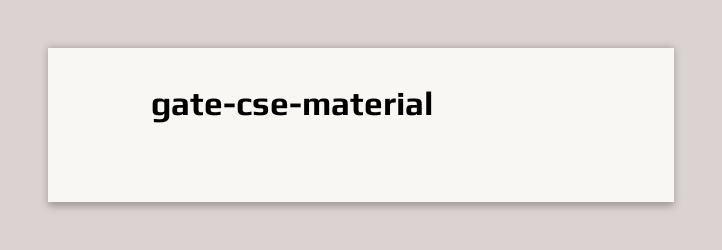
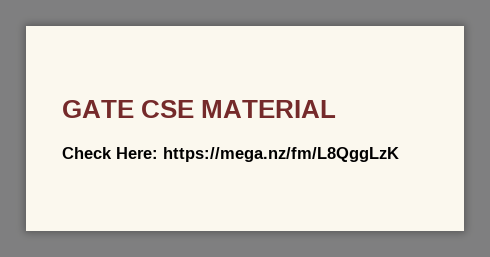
- gate-cse-material
+ GATE CSE MATERIAL
+ Check Here: https://mega.nz/fm/L8QggLzK

